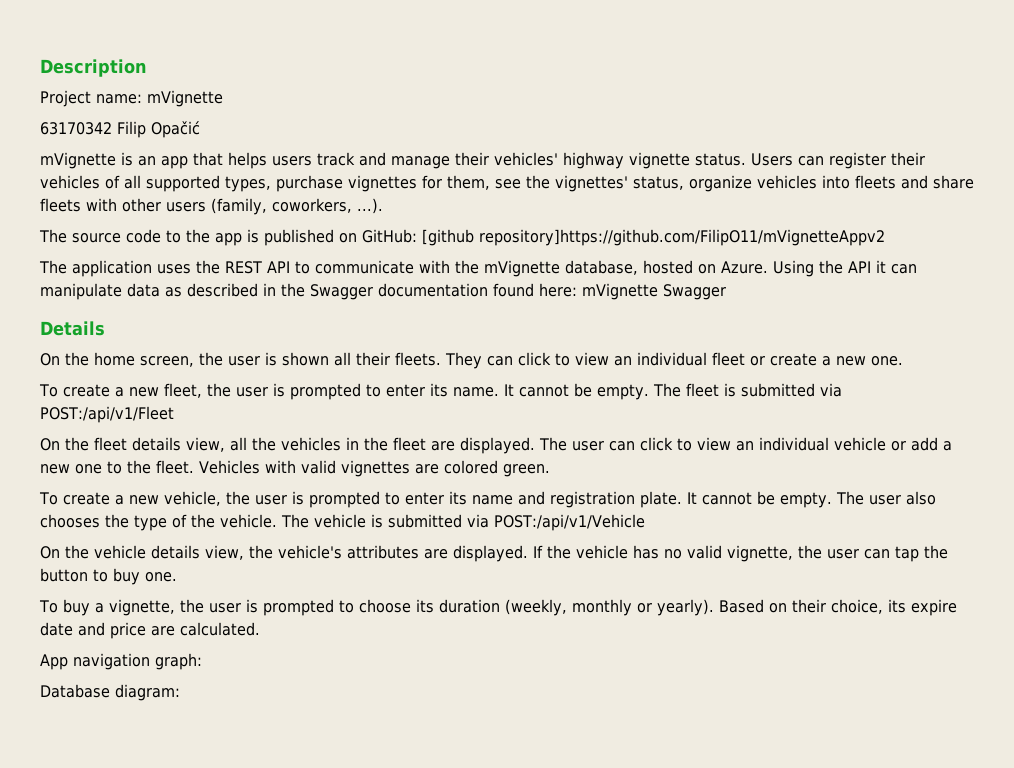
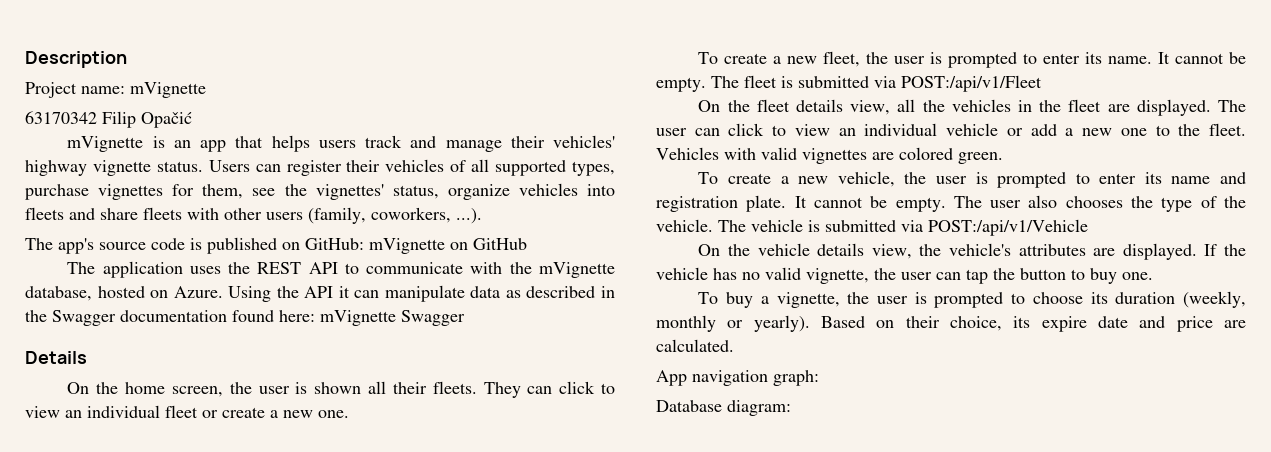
- The source code to the app is published on GitHub: [github repository]https://github.com/FilipO11/mVignetteAppv2
+ The app's source code is published on GitHub: mVignette on GitHub

